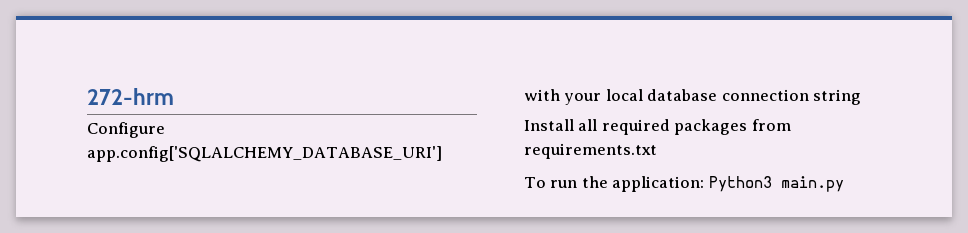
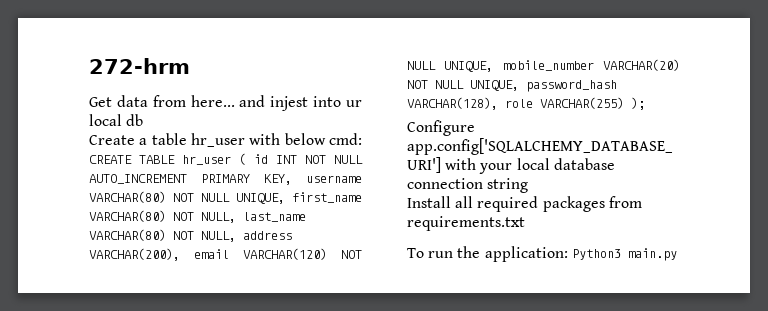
+ Get data from here... and injest into ur local db
+ Create a table hr_user with below cmd: CREATE TABLE hr_user ( id INT NOT NULL AUTO_INCREMENT PRIMARY KEY, username VARCHAR(80) NOT NULL UNIQUE, first_name VARCHAR(80) NOT NULL, last_name VARCHAR(80) NOT NULL, address VARCHAR(200), email VARCHAR(120) NOT NULL UNIQUE, mobile_number VARCHAR(20) NOT NULL UNIQUE, password_hash VARCHAR(128), role VARCHAR(255) );

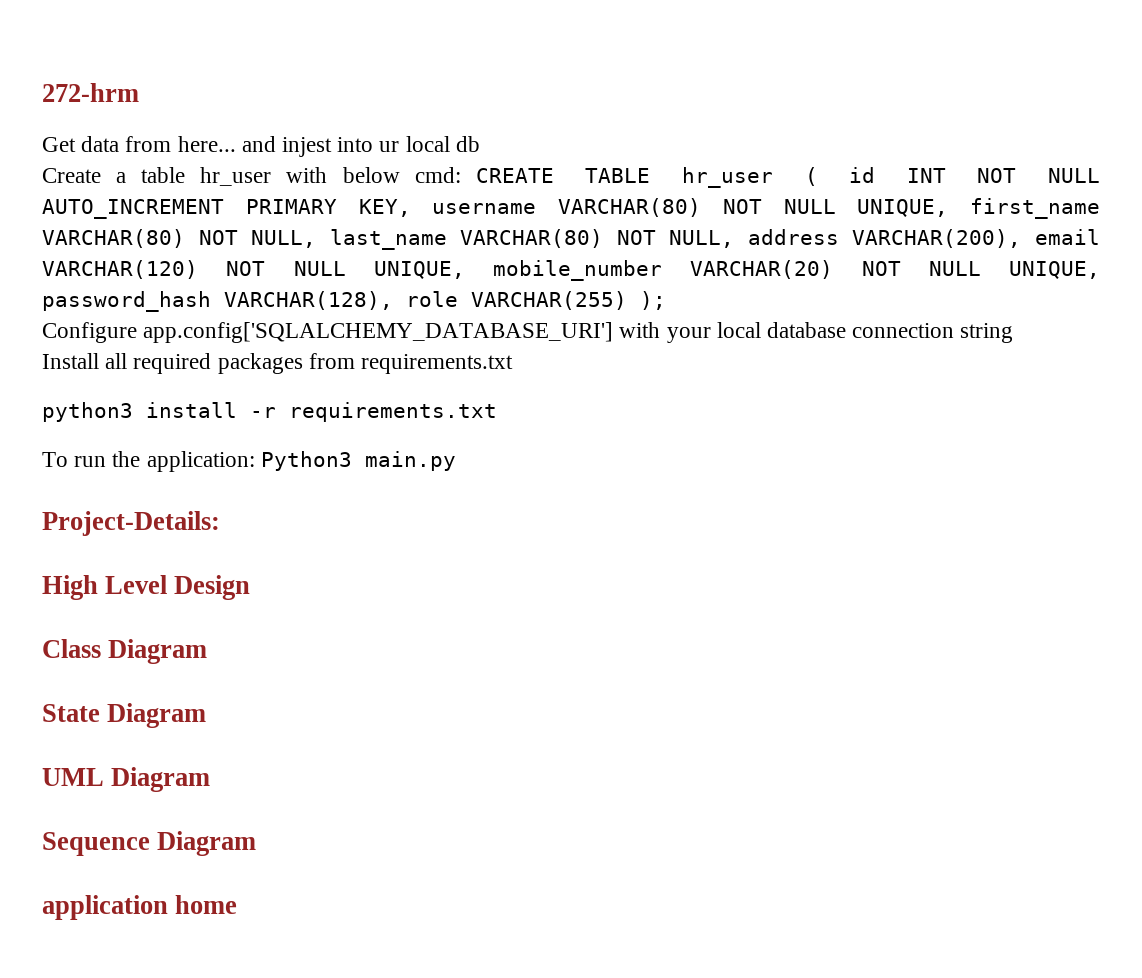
+ python3 install -r requirements.txt
+ Project-Details:
+ High Level Design
+ Class Diagram
+ State Diagram
+ UML Diagram
+ Sequence Diagram
+ application home

